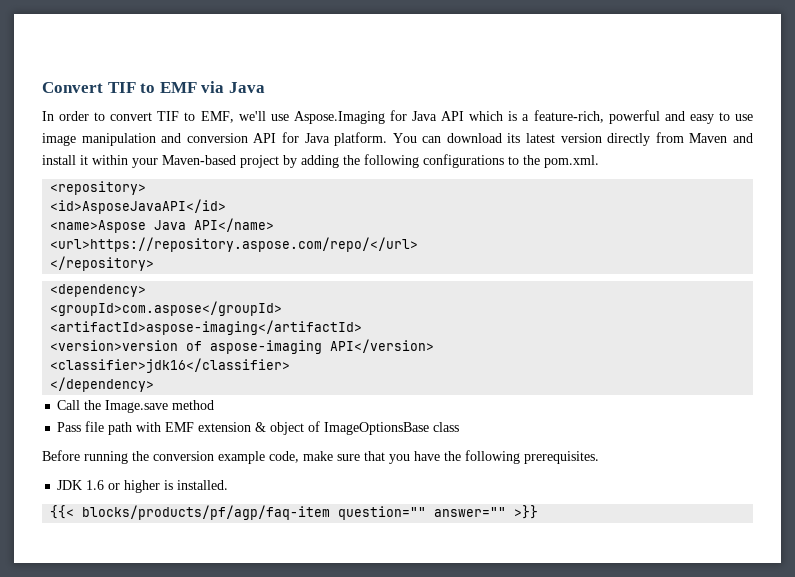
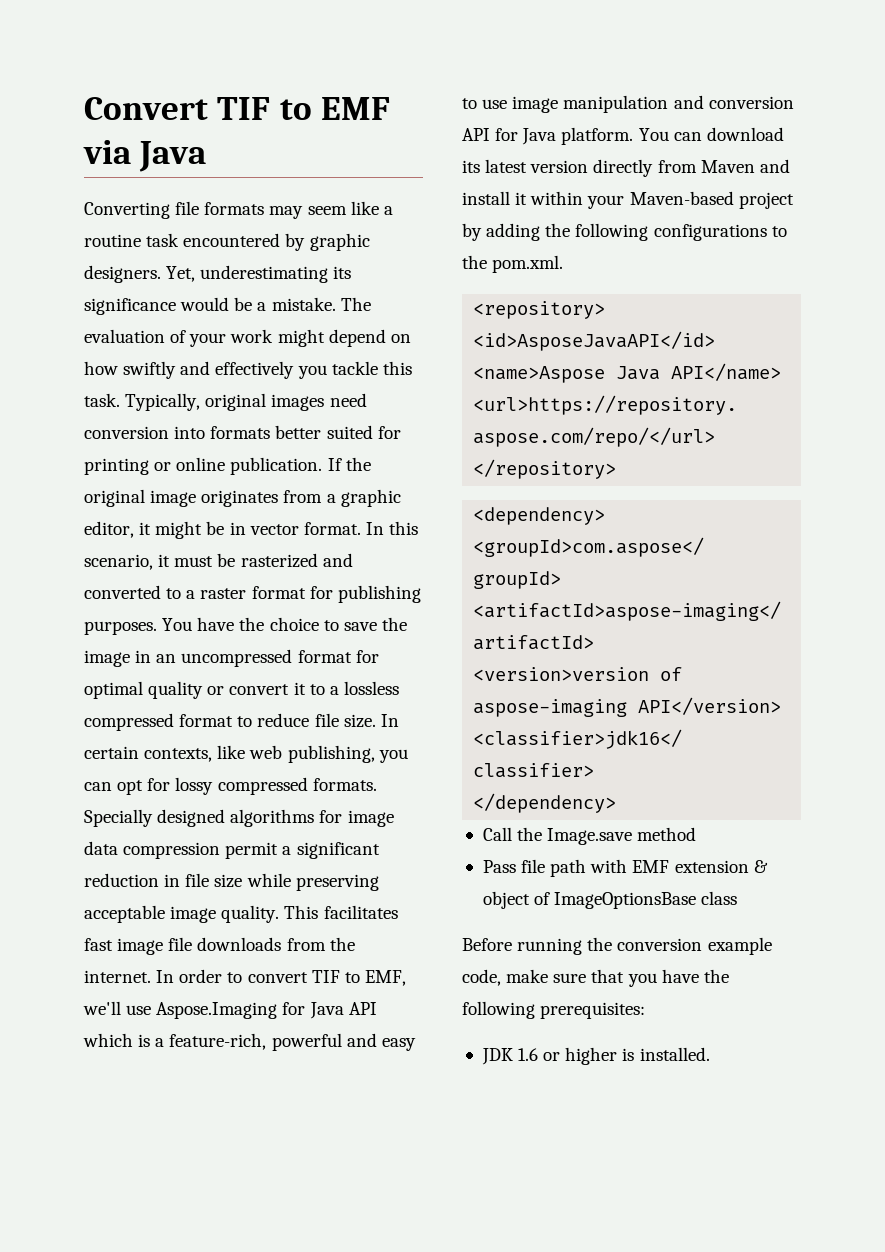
+ Converting file formats may seem like a routine task encountered by graphic designers. Yet, underestimating its significance would be a mistake. The evaluation of your work might depend on how swiftly and effectively you tackle this task. Typically, original images need conversion into formats better suited for printing or online publication. If the original image originates from a graphic editor, it might be in vector format. In this scenario, it must be rasterized and converted to a raster format for publishing purposes. You have the choice to save the image in an uncompressed format for optimal quality or convert it to a lossless compressed format to reduce file size. In certain contexts, like web publishing, you can opt for lossy compressed formats. Specially designed algorithms for image data compression permit a significant reduction in file size while preserving acceptable image quality. This facilitates fast image file downloads from the internet.
- Before running the conversion example code, make sure that you have the following prerequisites.
+ Before running the conversion example code, make sure that you have the following prerequisites:
- {{< blocks/products/pf/agp/faq-item question="" answer="" >}}

